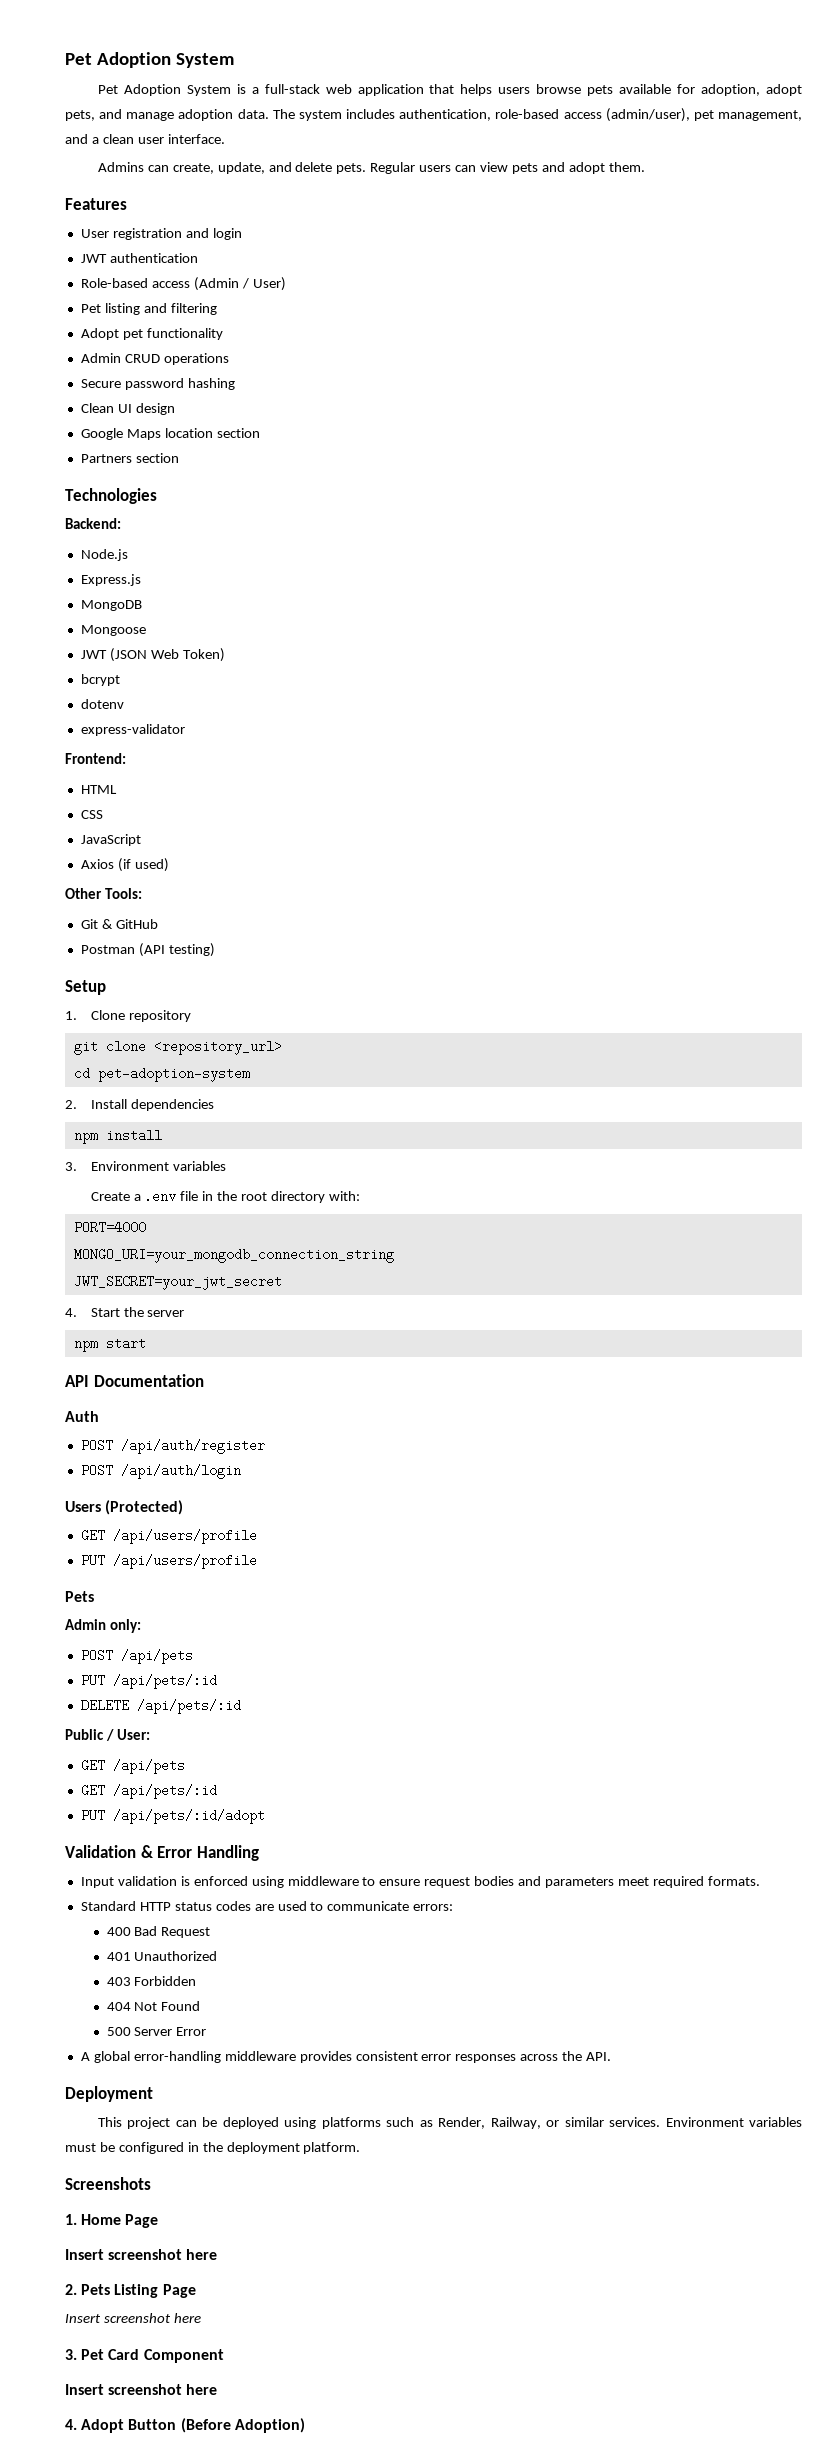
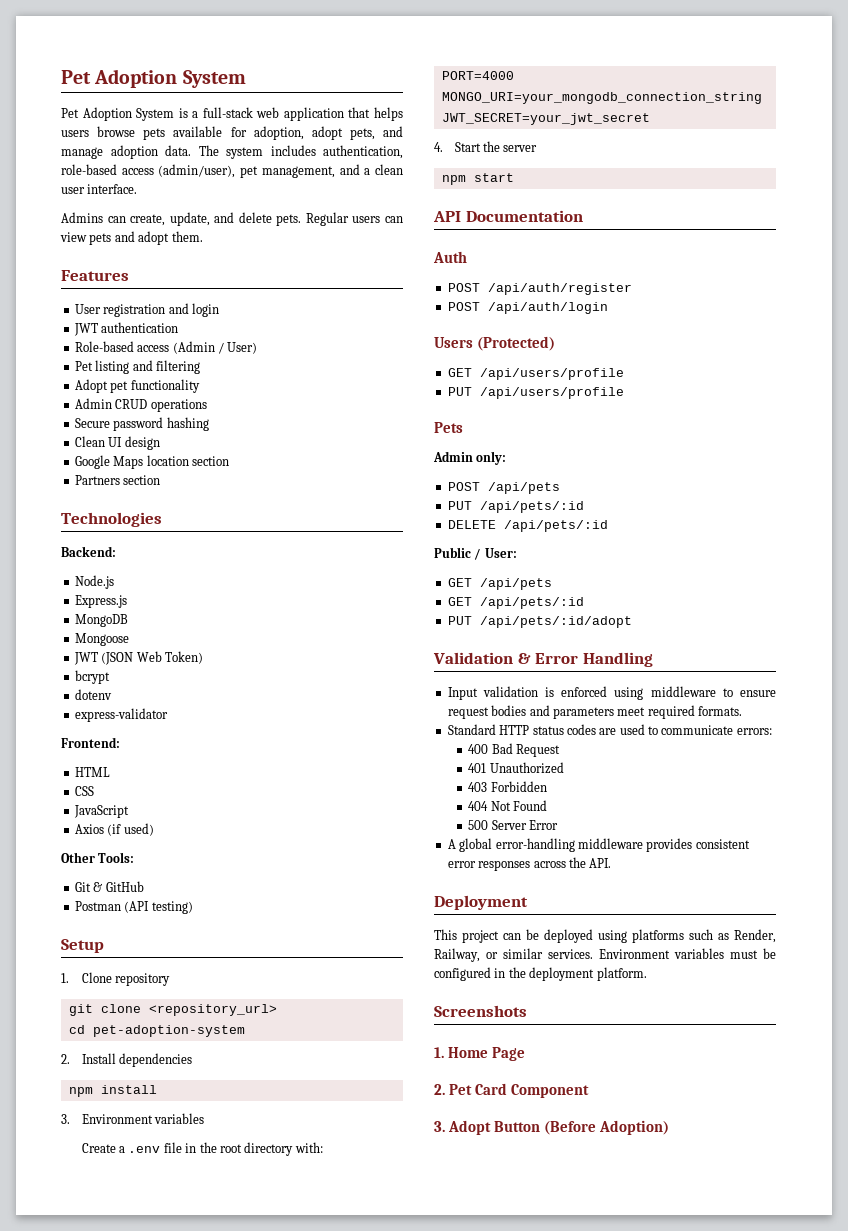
  1. Home Page
- Insert screenshot here
- 2. Pets Listing Page
- Insert screenshot here
- 3. Pet Card Component
- Insert screenshot here
- 4. Adopt Button (Before Adoption)
+ 2. Pet Card Component
+ 3. Adopt Button (Before Adoption)

